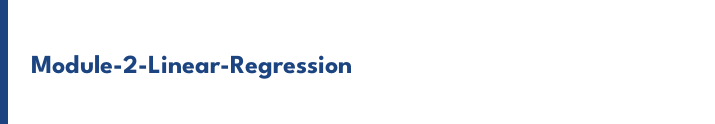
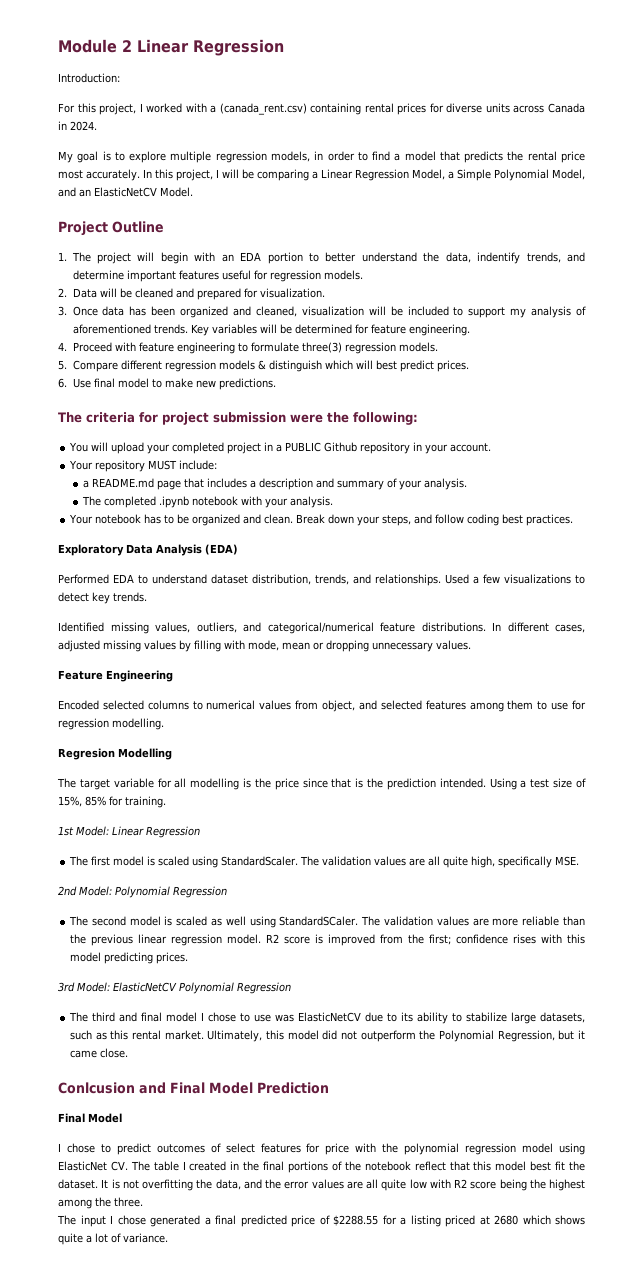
- Module-2-Linear-Regression
+ Module 2 Linear Regression
+ Introduction:
+ For this project, I worked with a (canada_rent.csv) containing rental prices for diverse units across Canada in 2024.
+ My goal is to explore multiple regression models, in order to find a model that predicts the rental price most accurately. In this project, I will be comparing a Linear Regression Model, a Simple Polynomial Model, and an ElasticNetCV Model.
+ Project Outline
+ 1. The project will begin with an EDA portion to better understand the data, indentify trends, and determine important features useful for regression models.
+ 2. Data will be cleaned and prepared for visualization.
+ 3. Once data has been organized and cleaned, visualization will be included to support my analysis of aforementioned trends. Key variables will be determined for feature engineering.
+ 4. Proceed with feature engineering to formulate three(3) regression models.
+ 5. Compare different regression models & distinguish which will best predict prices.
+ 6. Use final model to make new predictions.
+ The criteria for project submission were the following:
+ You will upload your completed project in a PUBLIC Github repository in your account.
+ Your repository MUST include:
+ a README.md page that includes a description and summary of your analysis.
+ The completed .ipynb notebook with your analysis.
+ Your notebook has to be organized and clean. Break down your steps, and follow coding best practices.
+ Exploratory Data Analysis (EDA)
+ Performed EDA to understand dataset distribution, trends, and relationships. Used a few visualizations to detect key trends.
+ Identified missing values, outliers, and categorical/numerical feature distributions. In different cases, adjusted missing values by filling with mode, mean or dropping unnecessary values.
+ Feature Engineering
+ Encoded selected columns to numerical values from object, and selected features among them to use for regression modelling.
+ Regresion Modelling
+ The target variable for all modelling is the price since that is the prediction intended. Using a test size of 15%, 85% for training.
+ 1st Model: Linear Regression
+ The first model is scaled using StandardScaler. The validation values are all quite high, specifically MSE.
+ 2nd Model: Polynomial Regression
+ The second model is scaled as well using StandardSCaler. The validation values are more reliable than the previous linear regression model. R2 score is improved from the first; confidence rises with this model predicting prices.
+ 3rd Model: ElasticNetCV Polynomial Regression
+ The third and final model I chose to use was ElasticNetCV due to its ability to stabilize large datasets, such as this rental market. Ultimately, this model did not outperform the Polynomial Regression, but it came close.
+ Conlcusion and Final Model Prediction
+ Final Model
+ I chose to predict outcomes of select features for price with the polynomial regression model using ElasticNet CV. The table I created in the final portions of the notebook reflect that this model best fit the dataset. It is not overfitting the data, and the error values are all quite low with R2 score being the highest among the three.
+ The input I chose generated a final predicted price of $2288.55 for a listing priced at 2680 which shows quite a lot of variance.

